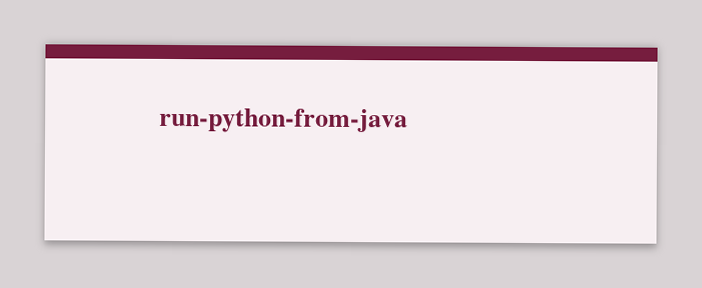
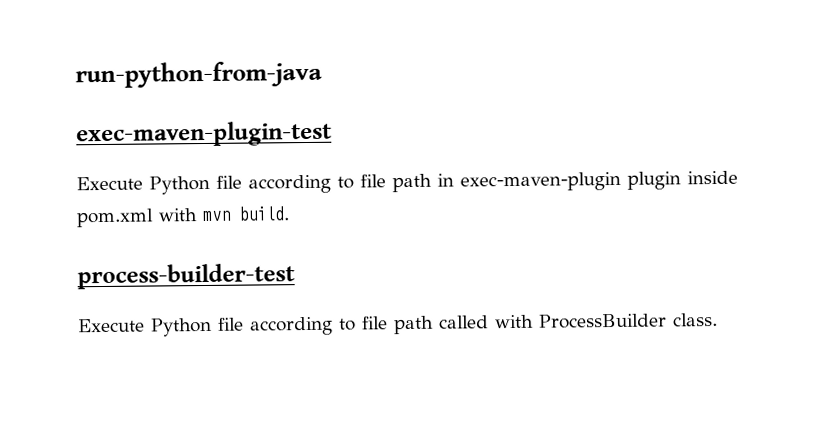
+ exec-maven-plugin-test
+ Execute Python file according to file path in exec-maven-plugin plugin inside pom.xml with mvn build.
+ process-builder-test
+ Execute Python file according to file path called with ProcessBuilder class.

